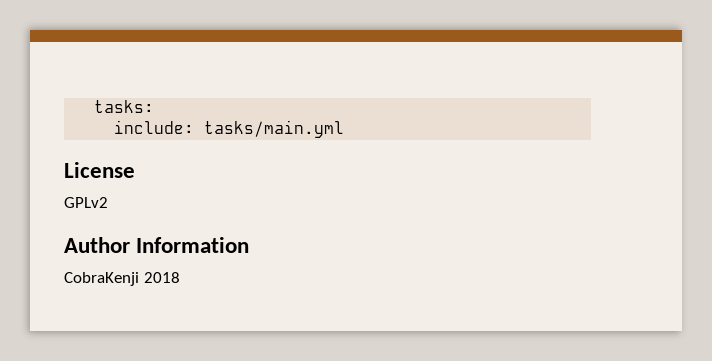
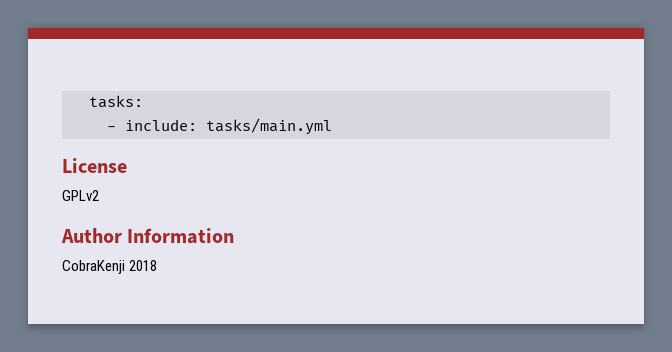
- include: tasks/main.yml
+ - include: tasks/main.yml

